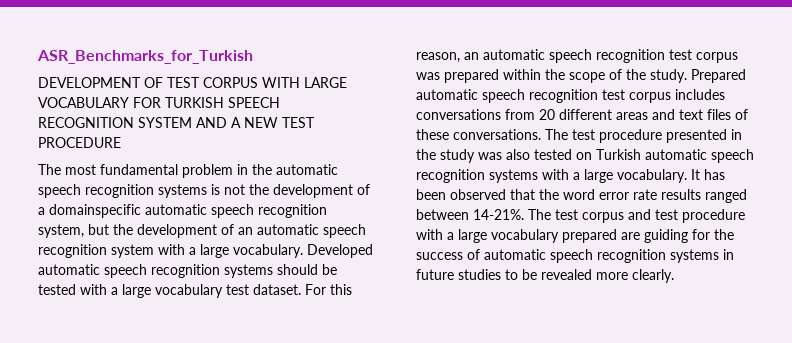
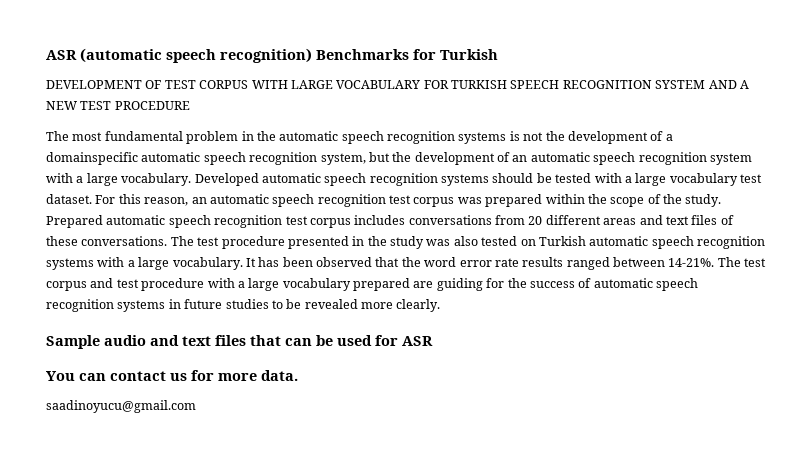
- ASR_Benchmarks_for_Turkish
+ ASR (automatic speech recognition) Benchmarks for Turkish
+ Sample audio and text files that can be used for ASR
+ You can contact us for more data.
+ saadinoyucu@gmail.com

